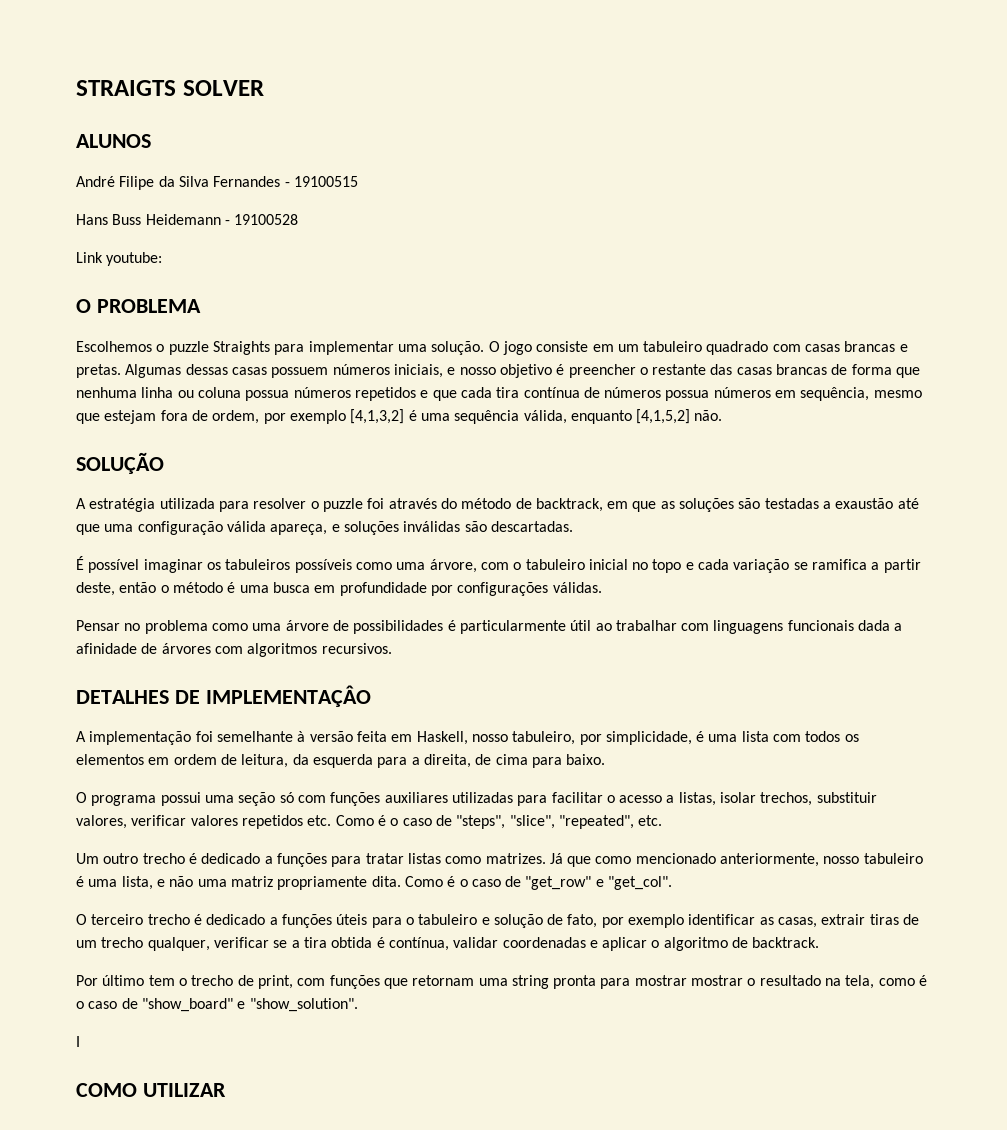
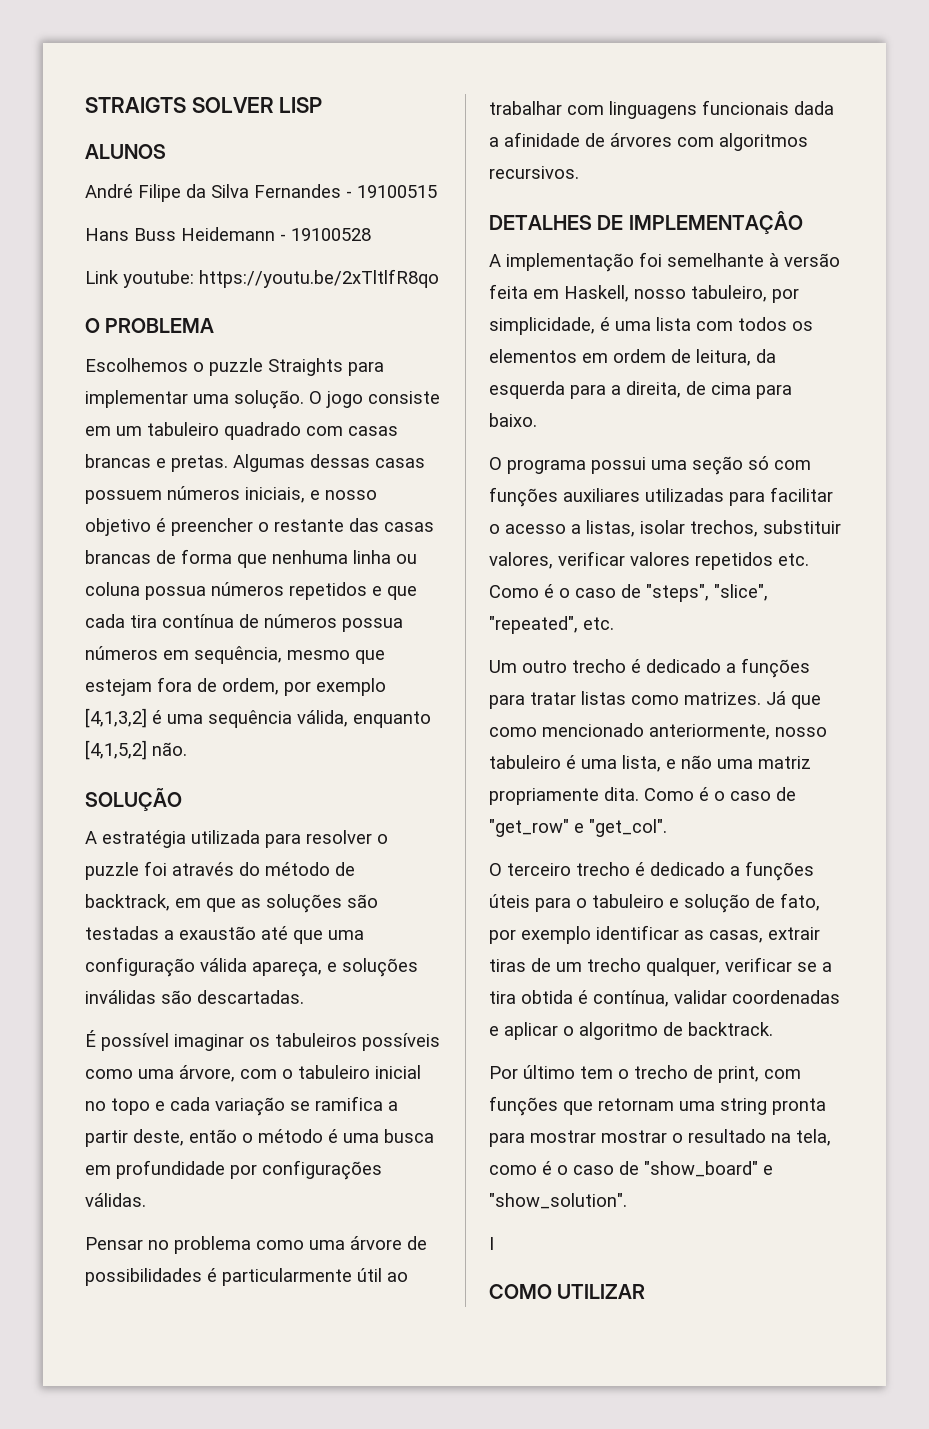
- STRAIGTS SOLVER
+ STRAIGTS SOLVER LISP
- Link youtube:
+ Link youtube: https://youtu.be/2xTltlfR8qo

